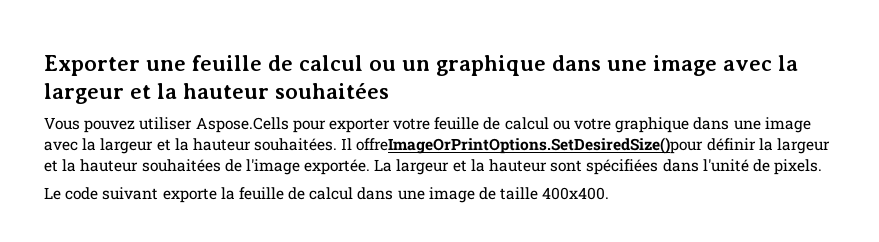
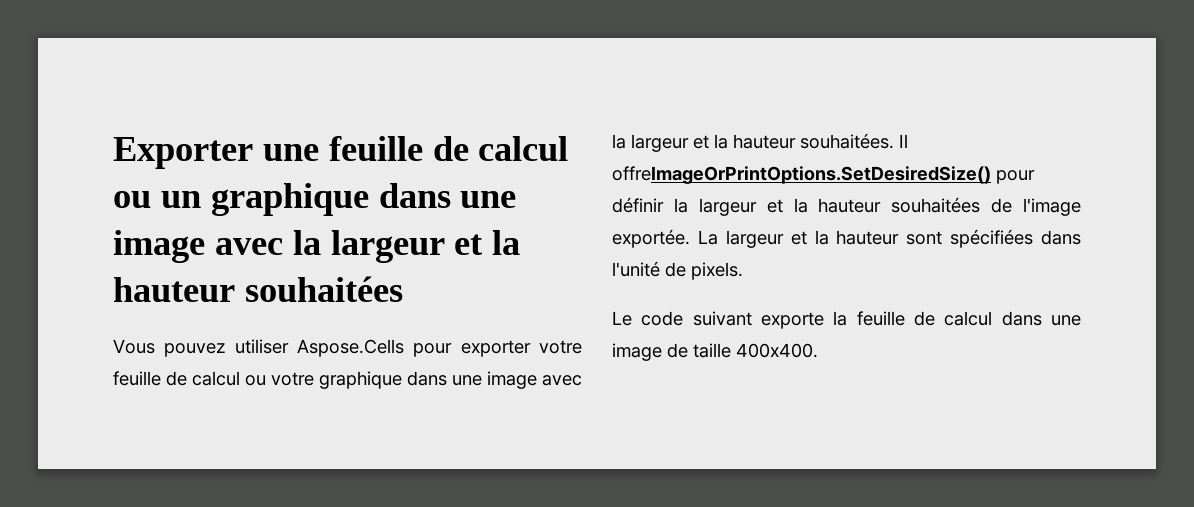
- Il offreImageOrPrintOptions.SetDesiredSize()pour définir la largeur et la hauteur souhaitées de l'image exportée.
+ Il offreImageOrPrintOptions.SetDesiredSize() pour définir la largeur et la hauteur souhaitées de l'image exportée.

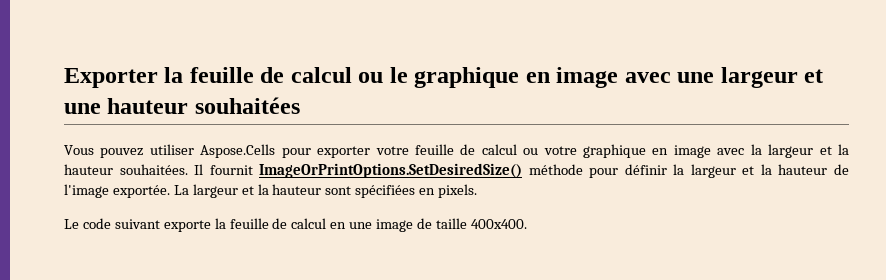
- Exporter une feuille de calcul ou un graphique dans une image avec la largeur et la hauteur souhaitées
+ Exporter la feuille de calcul ou le graphique en image avec une largeur et une hauteur souhaitées
- Vous pouvez utiliser Aspose.Cells pour exporter votre feuille de calcul ou votre graphique dans une image avec la largeur et la hauteur souhaitées.
+ Vous pouvez utiliser Aspose.Cells pour exporter votre feuille de calcul ou votre graphique en image avec la largeur et la hauteur souhaitées.
- Il offreImageOrPrintOptions.SetDesiredSize() pour définir la largeur et la hauteur souhaitées de l'image exportée.
+ Il fournit ImageOrPrintOptions.SetDesiredSize() méthode pour définir la largeur et la hauteur de l'image exportée.
- La largeur et la hauteur sont spécifiées dans l'unité de pixels.
+ La largeur et la hauteur sont spécifiées en pixels.
- Le code suivant exporte la feuille de calcul dans une image de taille 400x400.
+ Le code suivant exporte la feuille de calcul en une image de taille 400x400.

